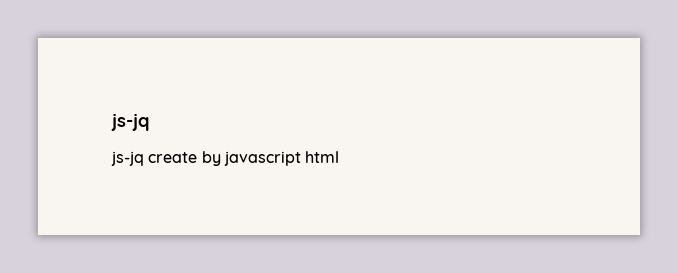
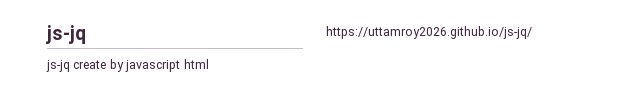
- js-jq create by javascript html
+ js-jq create by javascript html https://uttamroy2026.github.io/js-jq/

